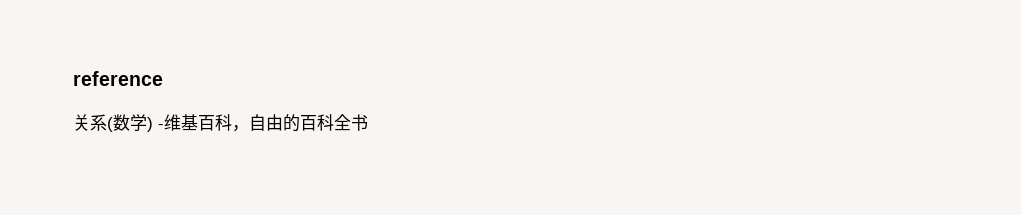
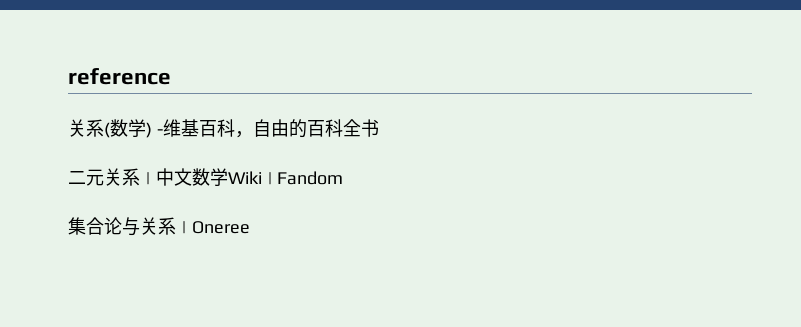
+ 二元关系 | 中文数学Wiki | Fandom
+ 集合论与关系 | Oneree

